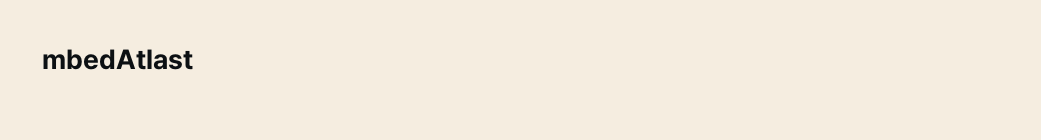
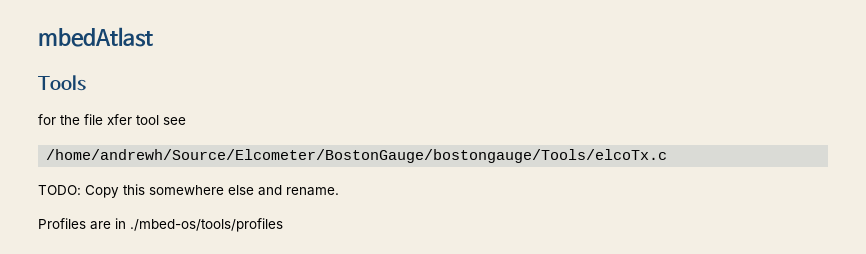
+ Tools
+ for the file xfer tool see
+ /home/andrewh/Source/Elcometer/BostonGauge/bostongauge/Tools/elcoTx.c
+ TODO: Copy this somewhere else and rename.
+ Profiles are in ./mbed-os/tools/profiles

